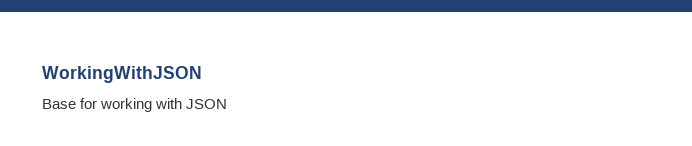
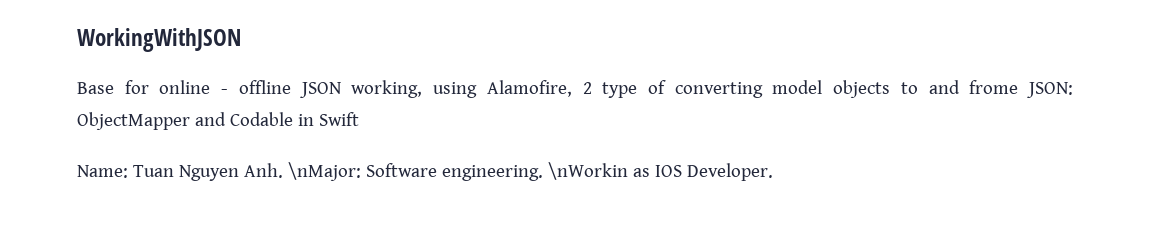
- Base for working with JSON
+ Base for online - offline JSON working, using Alamofire, 2 type of converting model objects to and frome JSON: ObjectMapper and Codable in Swift
+ Name: Tuan Nguyen Anh. \nMajor: Software engineering. \nWorkin as IOS Developer.

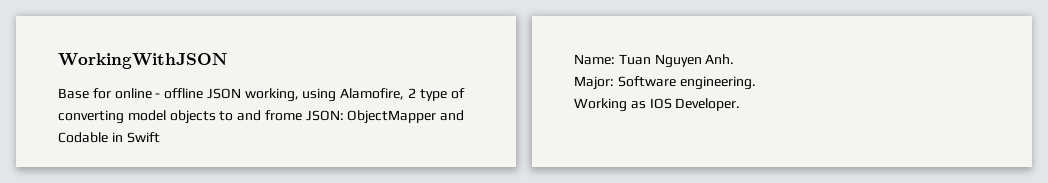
- Name: Tuan Nguyen Anh. \nMajor: Software engineering. \nWorkin as IOS Developer.
+ Name: Tuan Nguyen Anh.
+ Major: Software engineering.
+ Working as IOS Developer.

